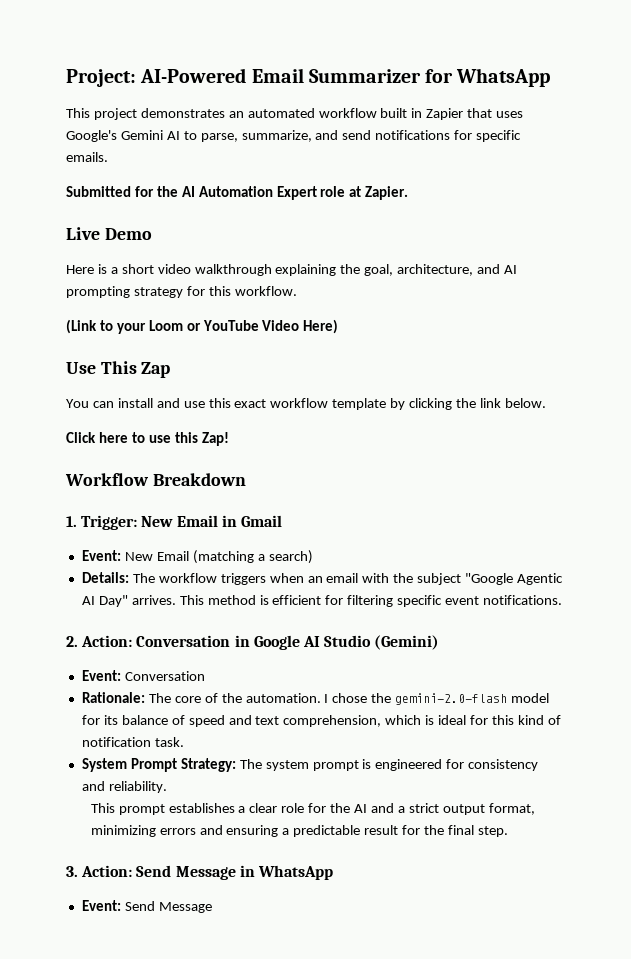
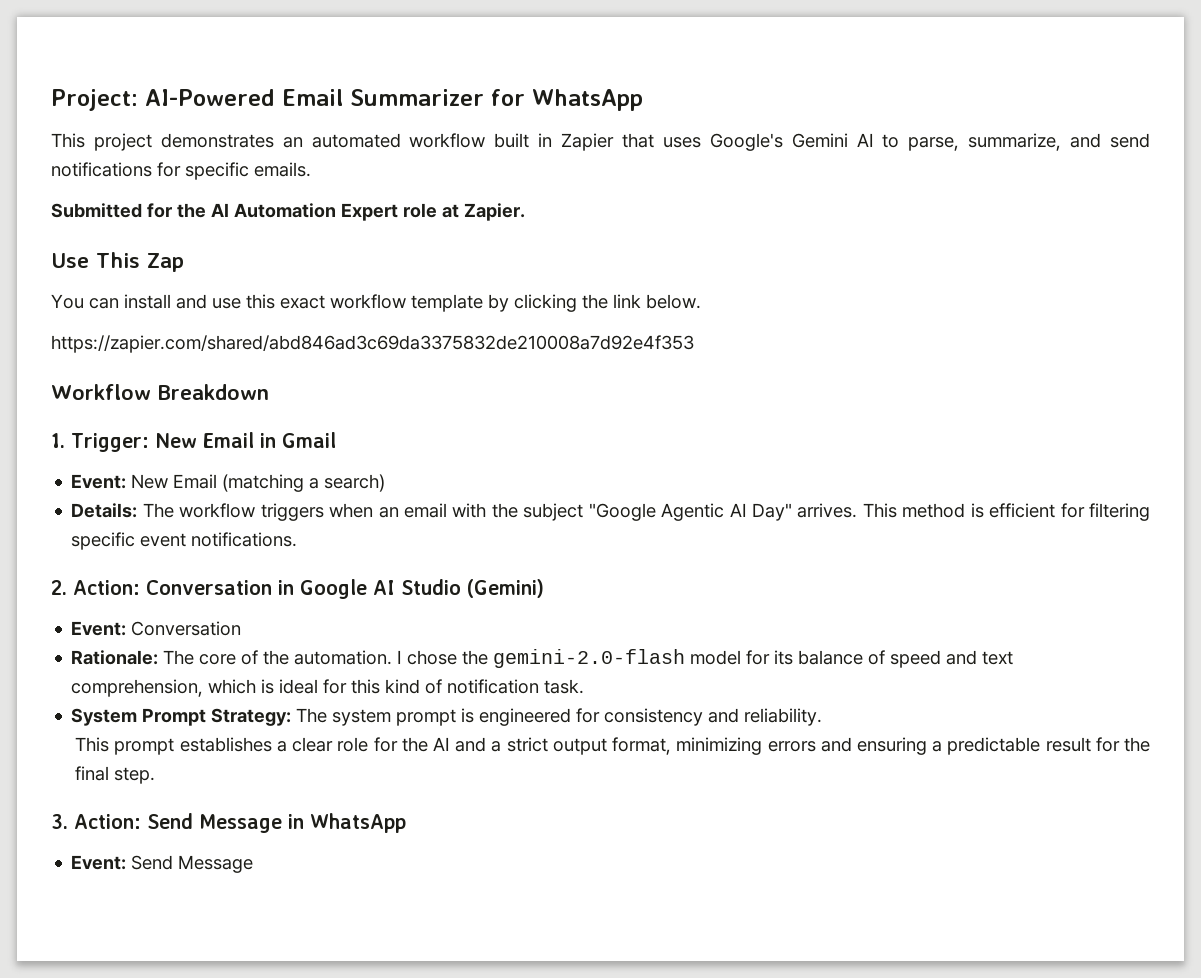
- Live Demo
- Here is a short video walkthrough explaining the goal, architecture, and AI prompting strategy for this workflow.
- (Link to your Loom or YouTube Video Here)
- Click here to use this Zap!
+ https://zapier.com/shared/abd846ad3c69da3375832de210008a7d92e4f353

